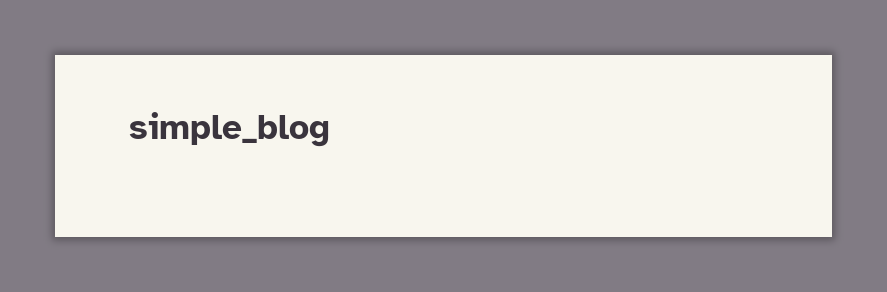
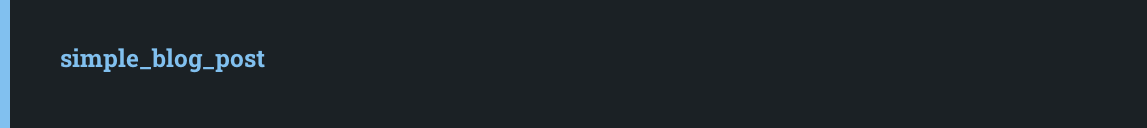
- simple_blog
+ simple_blog_post

